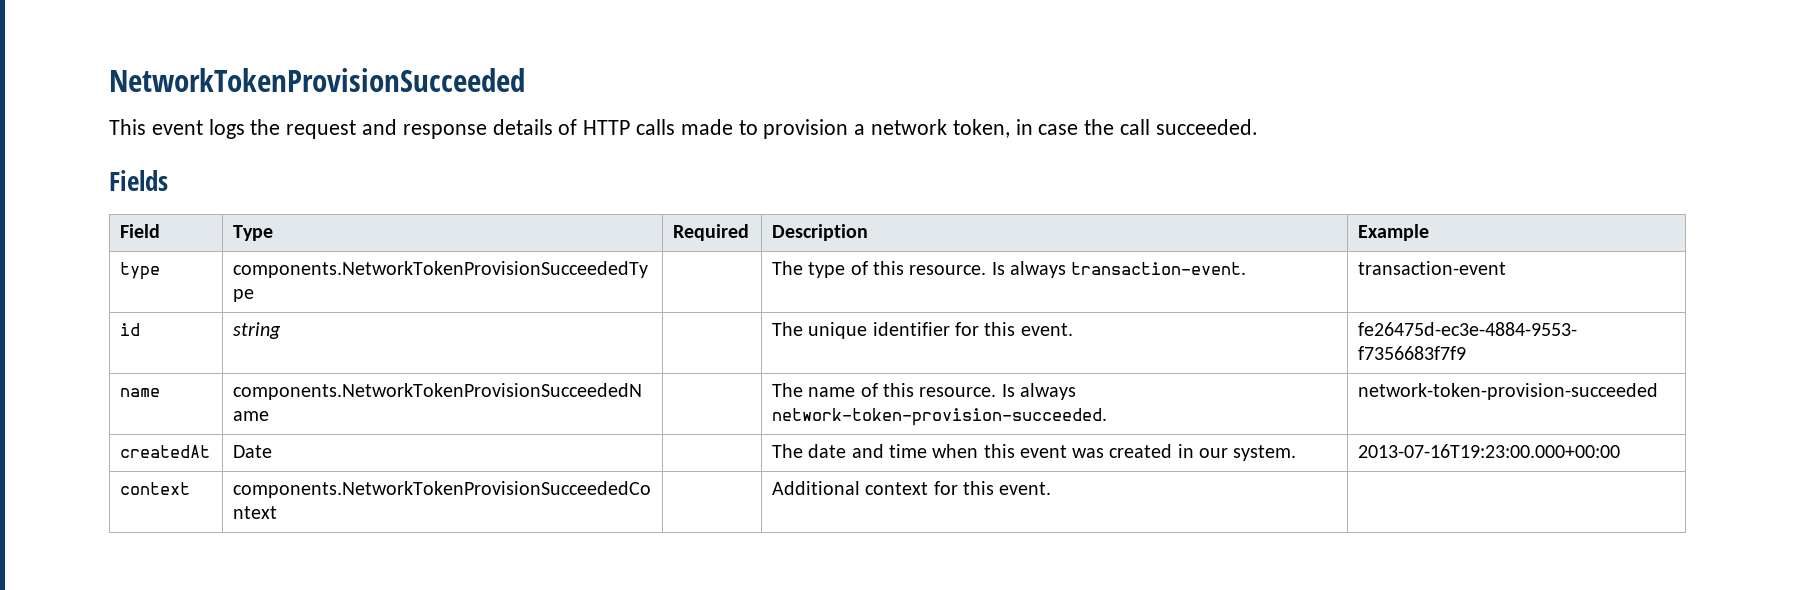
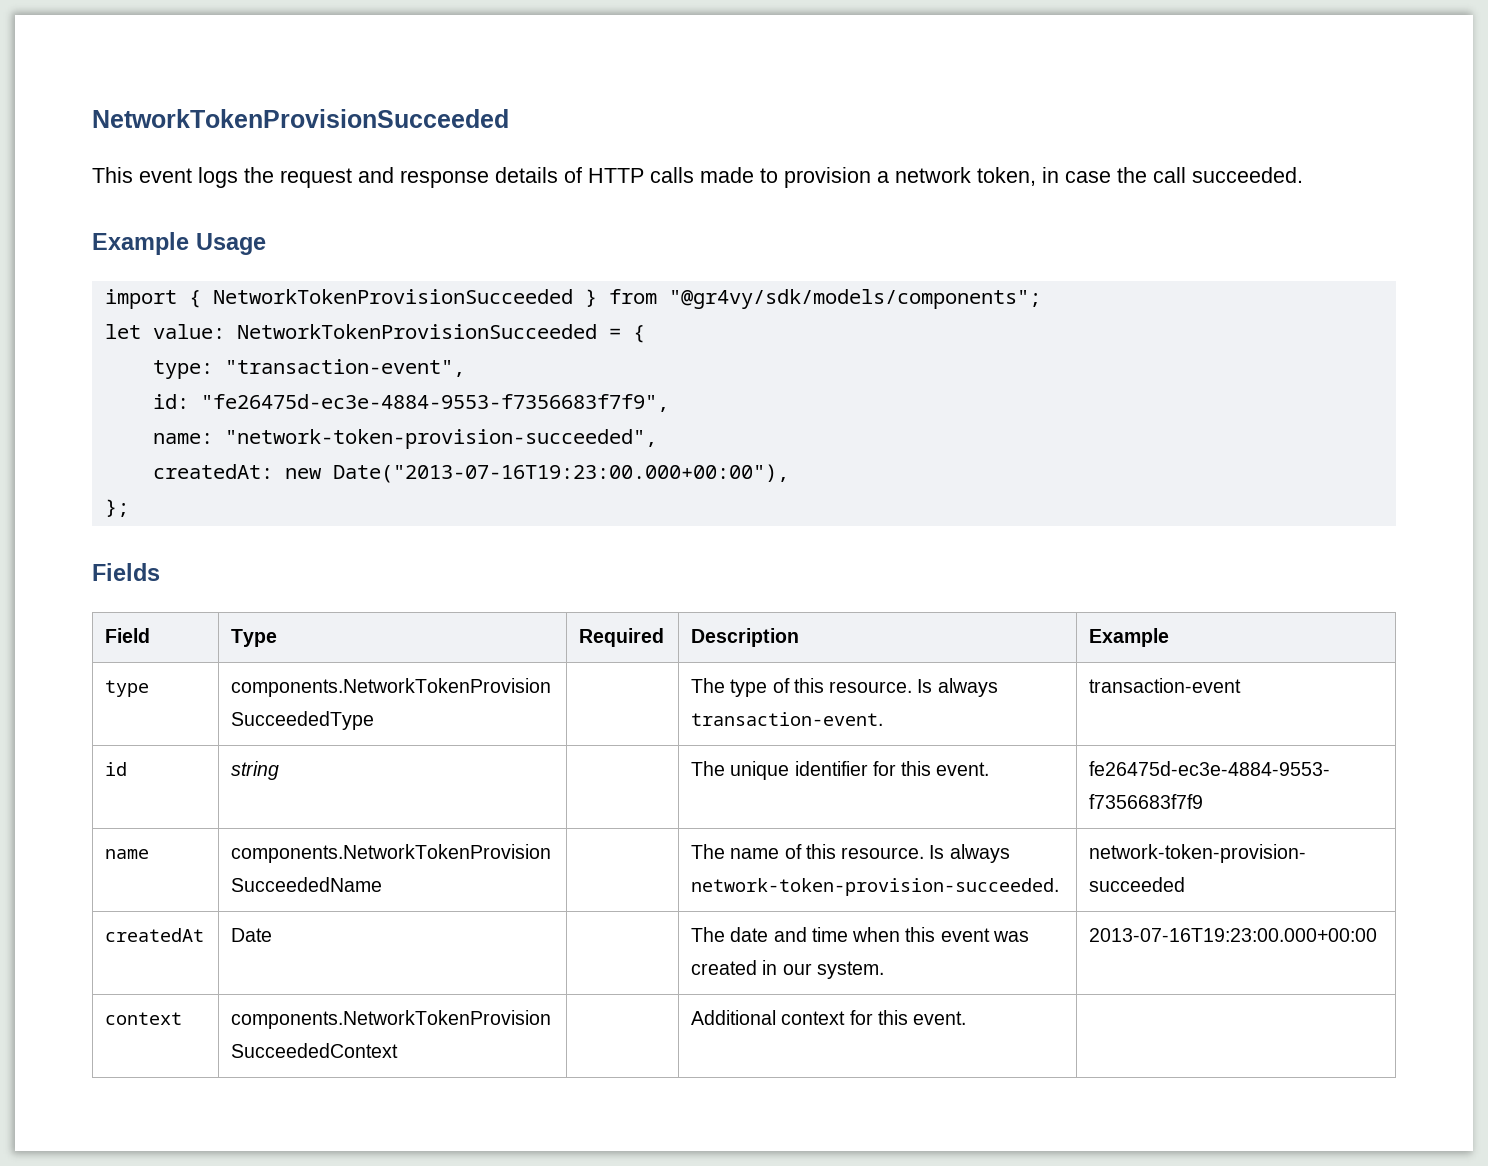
+ Example Usage
+ import { NetworkTokenProvisionSucceeded } from "@gr4vy/sdk/models/components";
+ let value: NetworkTokenProvisionSucceeded = {
+ type: "transaction-event",
+ id: "fe26475d-ec3e-4884-9553-f7356683f7f9",
+ name: "network-token-provision-succeeded",
+ createdAt: new Date("2013-07-16T19:23:00.000+00:00"),
+ };

